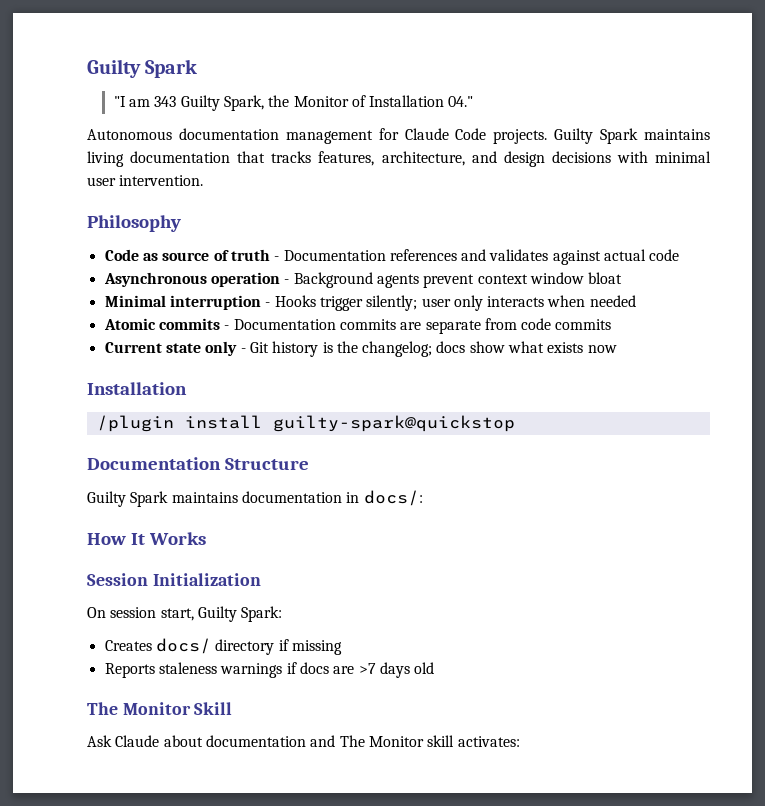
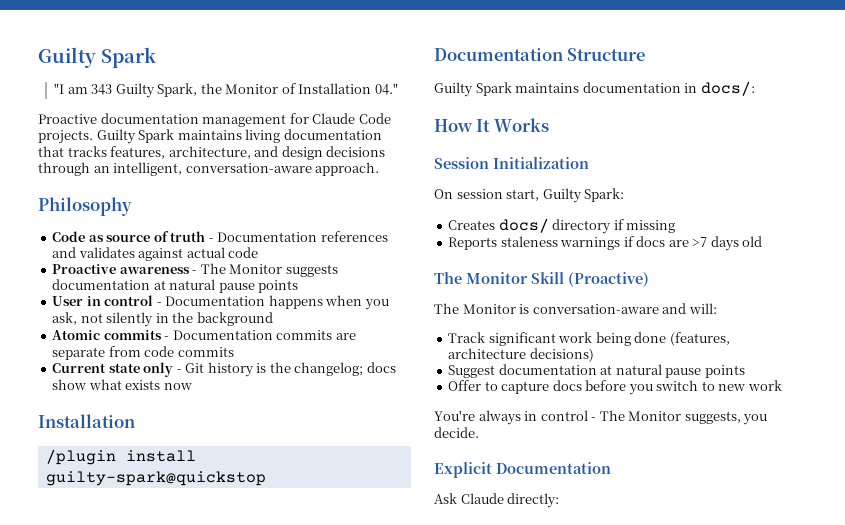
- Autonomous documentation management for Claude Code projects.
+ Proactive documentation management for Claude Code projects.
- Guilty Spark maintains living documentation that tracks features, architecture, and design decisions with minimal user intervention.
+ Guilty Spark maintains living documentation that tracks features, architecture, and design decisions through an intelligent, conversation-aware approach.
- Asynchronous operation - Background agents prevent context window bloat
- Minimal interruption - Hooks trigger silently; user only interacts when needed
+ Proactive awareness - The Monitor suggests documentation at natural pause points
+ User in control - Documentation happens when you ask, not silently in the background
- The Monitor Skill
- Ask Claude about documentation and The Monitor skill activates:
+ The Monitor Skill (Proactive)
+ The Monitor is conversation-aware and will:
+ Track significant work being done (features, architecture decisions)
+ Suggest documentation at natural pause points
+ Offer to capture docs before you switch to new work
+ You're always in control - The Monitor suggests, you decide.
+ Explicit Documentation
+ Ask Claude directly:

